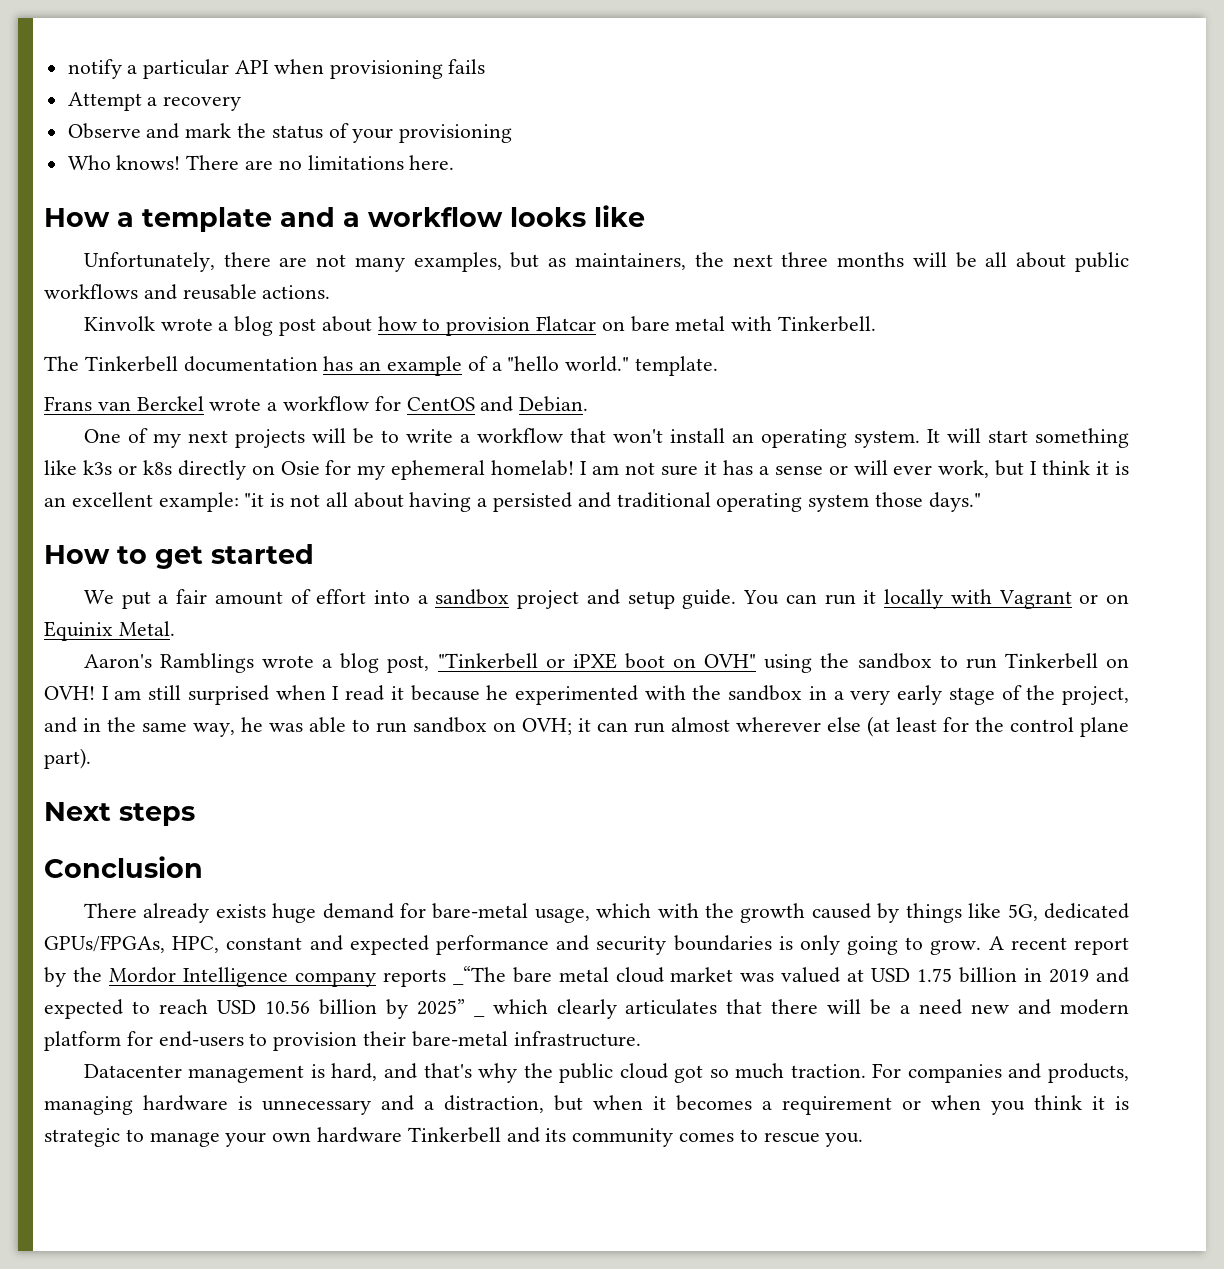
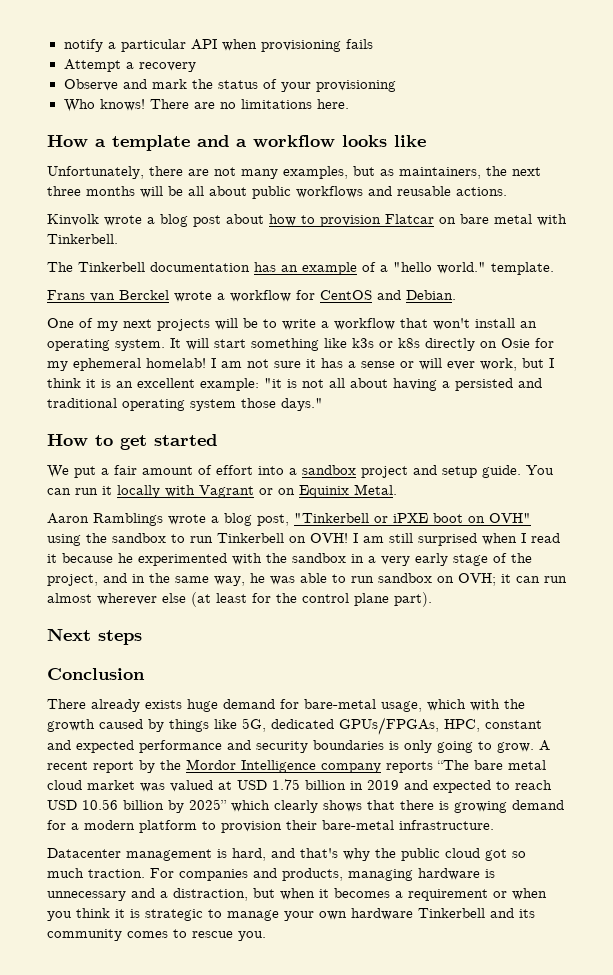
- Aaron's Ramblings wrote a blog post, "Tinkerbell or iPXE boot on OVH" using the sandbox to run Tinkerbell on OVH!
+ Aaron Ramblings wrote a blog post, "Tinkerbell or iPXE boot on OVH" using the sandbox to run Tinkerbell on OVH!
- A recent report by the Mordor Intelligence company reports _“The bare metal cloud market was valued at USD 1.75 billion in 2019 and expected to reach USD 10.56 billion by 2025” _ which clearly articulates that there will be a need new and modern platform for end-users to provision their bare-metal infrastructure.
+ A recent report by the Mordor Intelligence company reports “The bare metal cloud market was valued at USD 1.75 billion in 2019 and expected to reach USD 10.56 billion by 2025” which clearly shows that there is growing demand for a modern platform to provision their bare-metal infrastructure.

